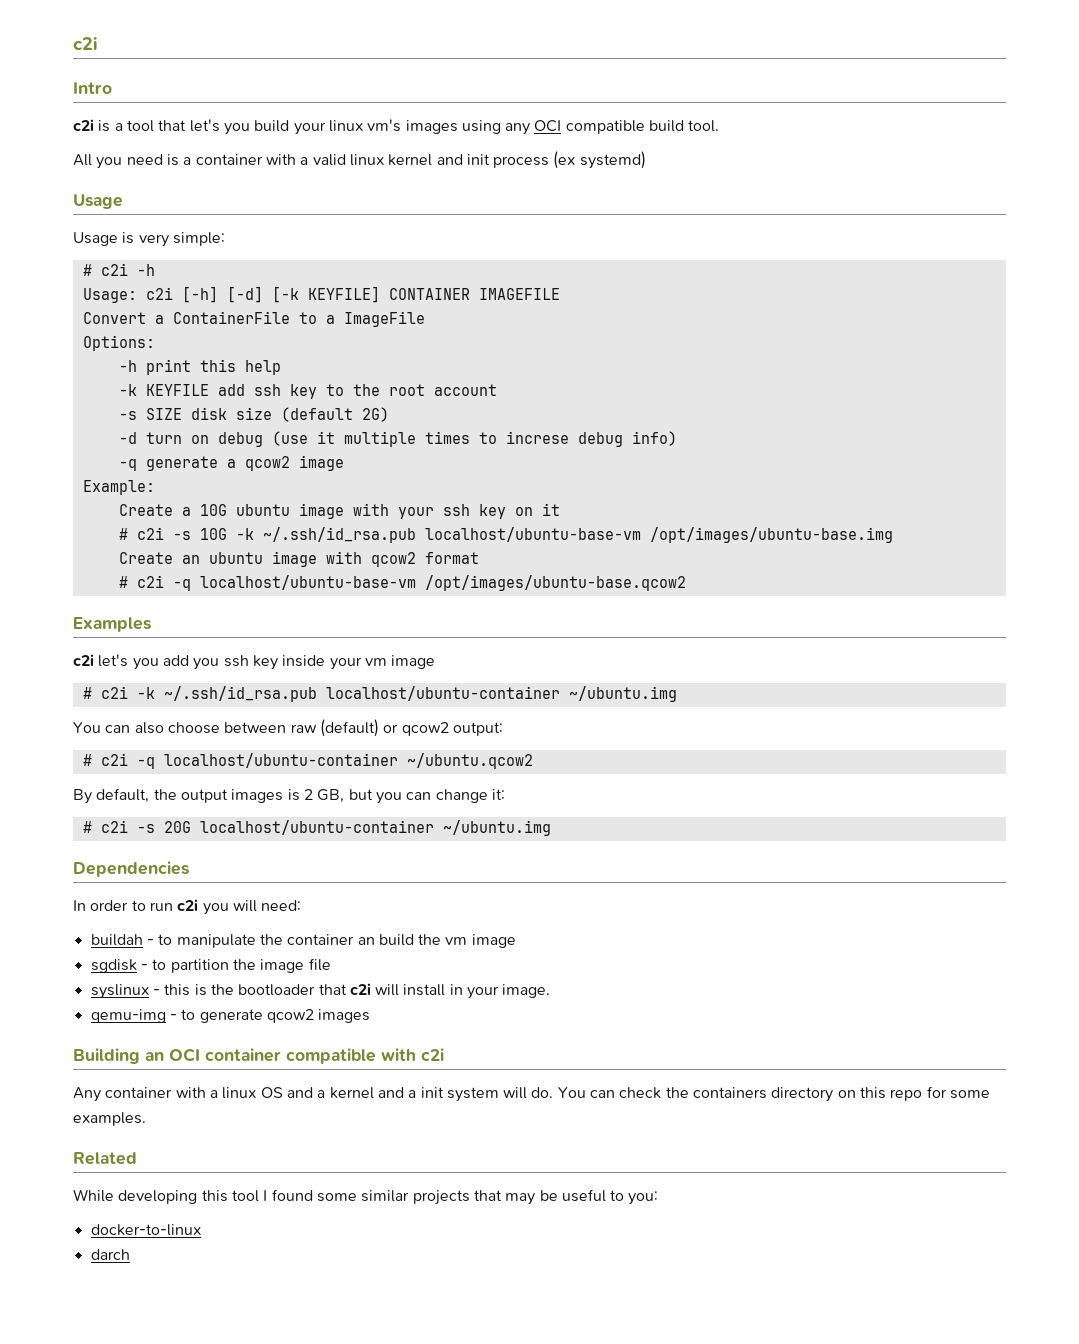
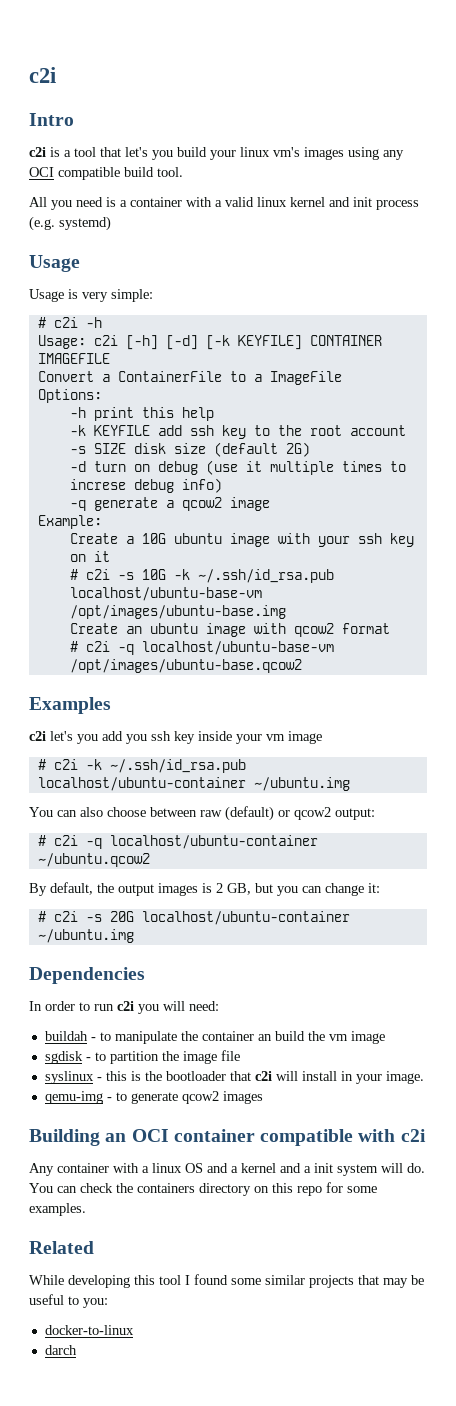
- All you need is a container with a valid linux kernel and init process (ex systemd)
+ All you need is a container with a valid linux kernel and init process (e.g. systemd)

